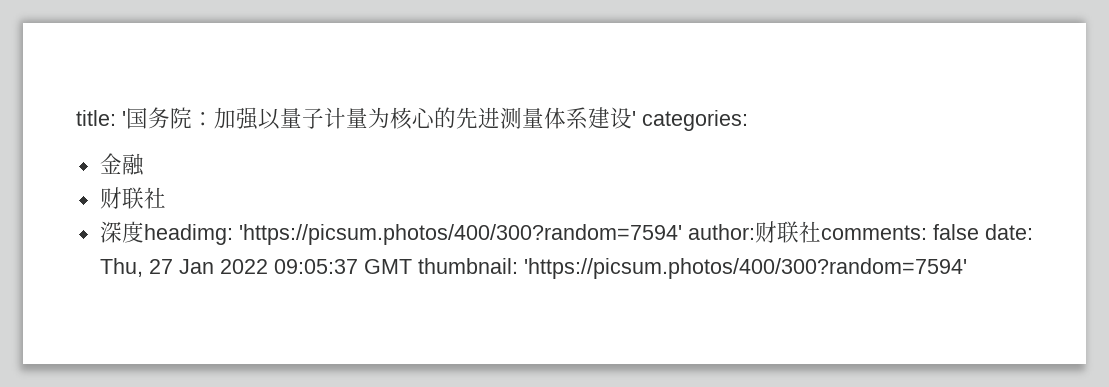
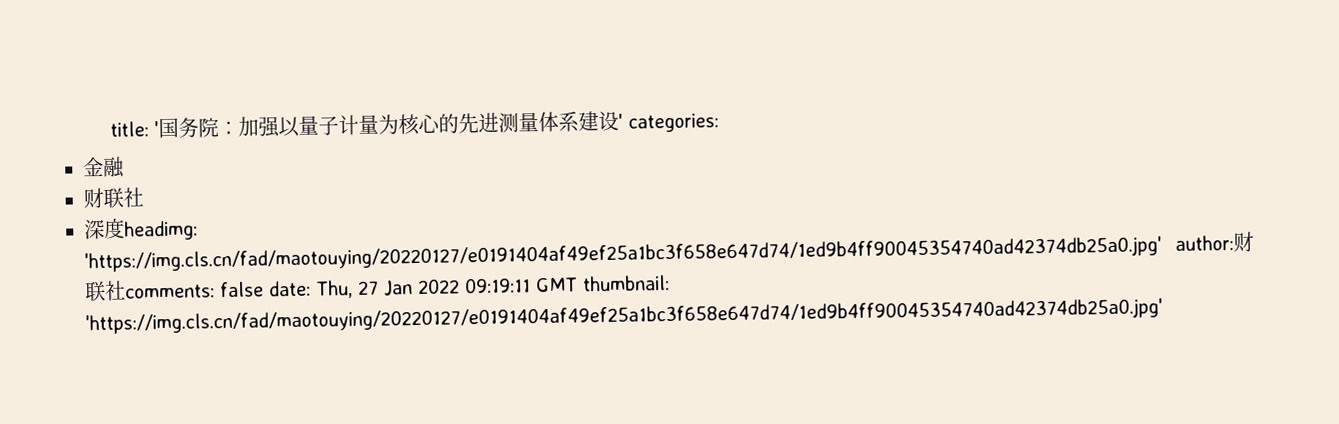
- 深度headimg: 'https://picsum.photos/400/300?random=7594' author:财联社comments: false date: Thu, 27 Jan 2022 09:05:37 GMT thumbnail: 'https://picsum.photos/400/300?random=7594'
+ 深度headimg: 'https://img.cls.cn/fad/maotouying/20220127/e0191404af49ef25a1bc3f658e647d74/1ed9b4ff90045354740ad42374db25a0.jpg' author:财联社comments: false date: Thu, 27 Jan 2022 09:19:11 GMT thumbnail: 'https://img.cls.cn/fad/maotouying/20220127/e0191404af49ef25a1bc3f658e647d74/1ed9b4ff90045354740ad42374db25a0.jpg'

